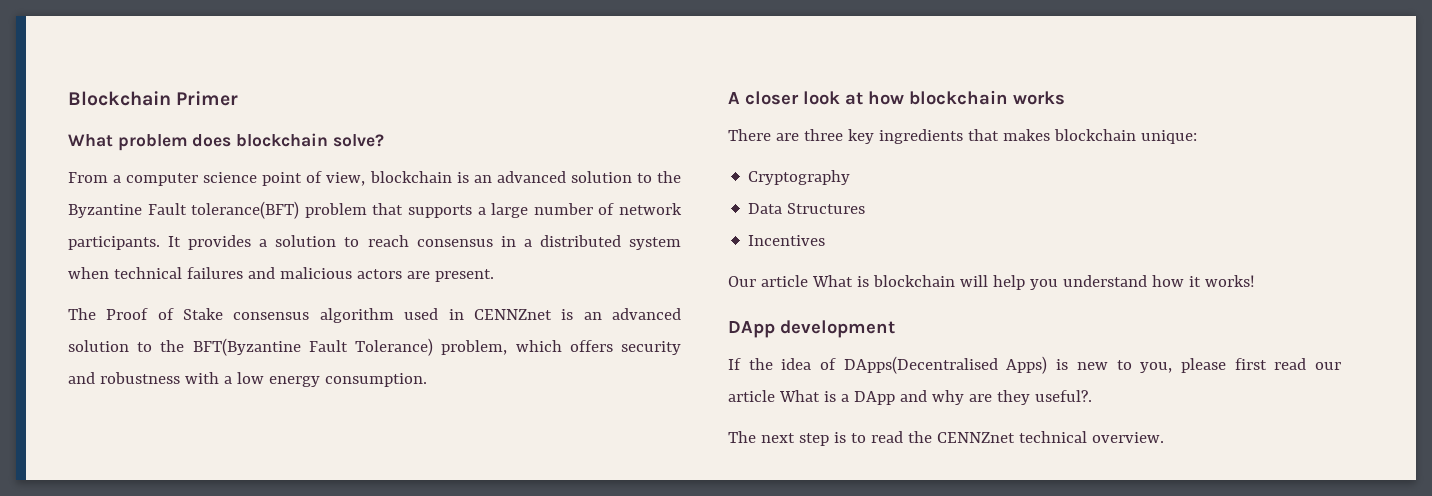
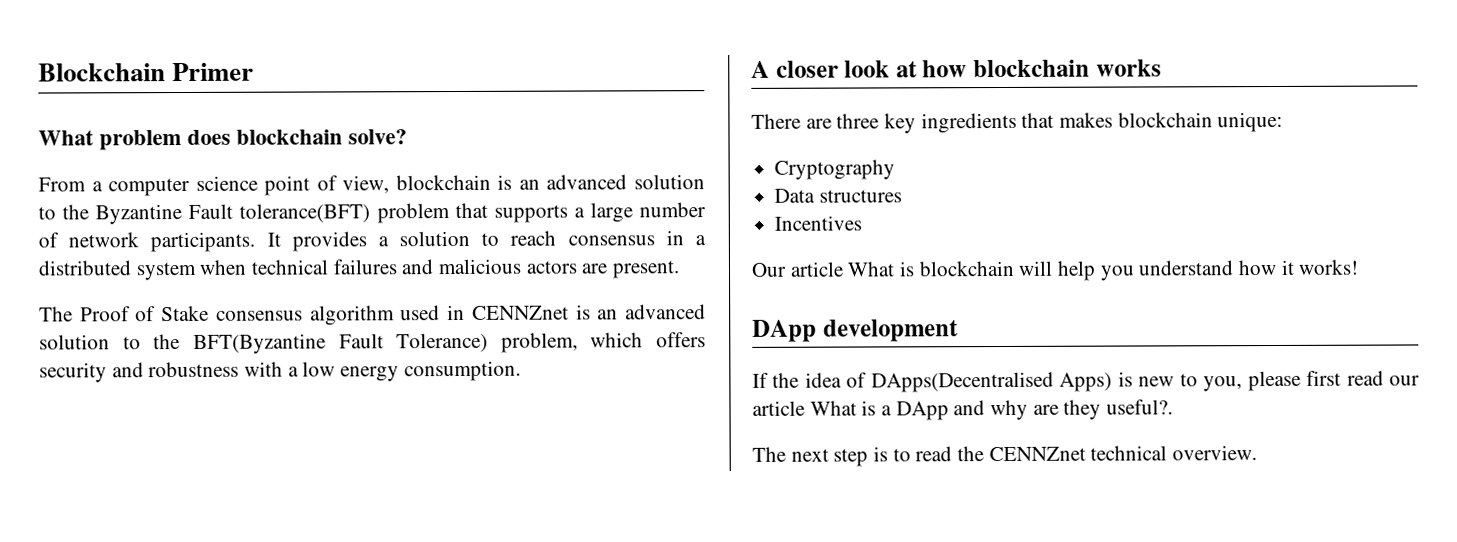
- Data Structures
+ Data structures

